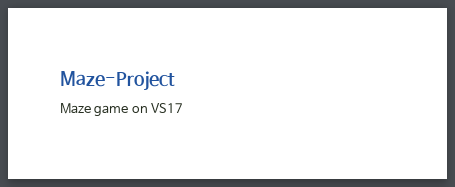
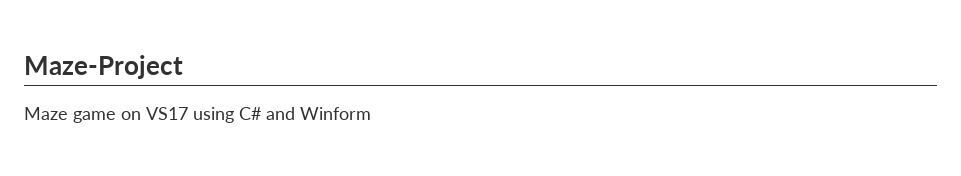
- Maze game on VS17
+ Maze game on VS17 using C# and Winform

